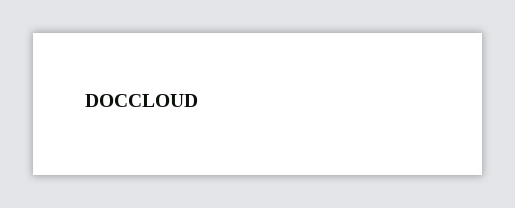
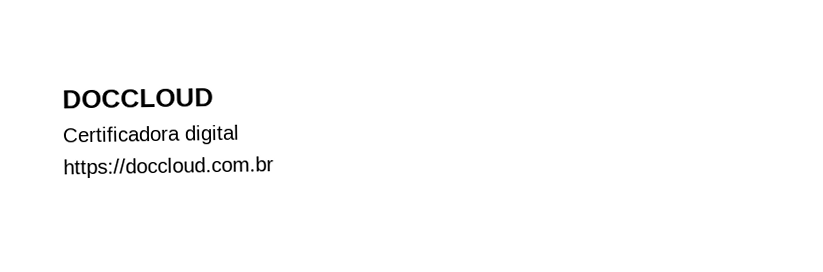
+ Certificadora digital
+ https://doccloud.com.br

